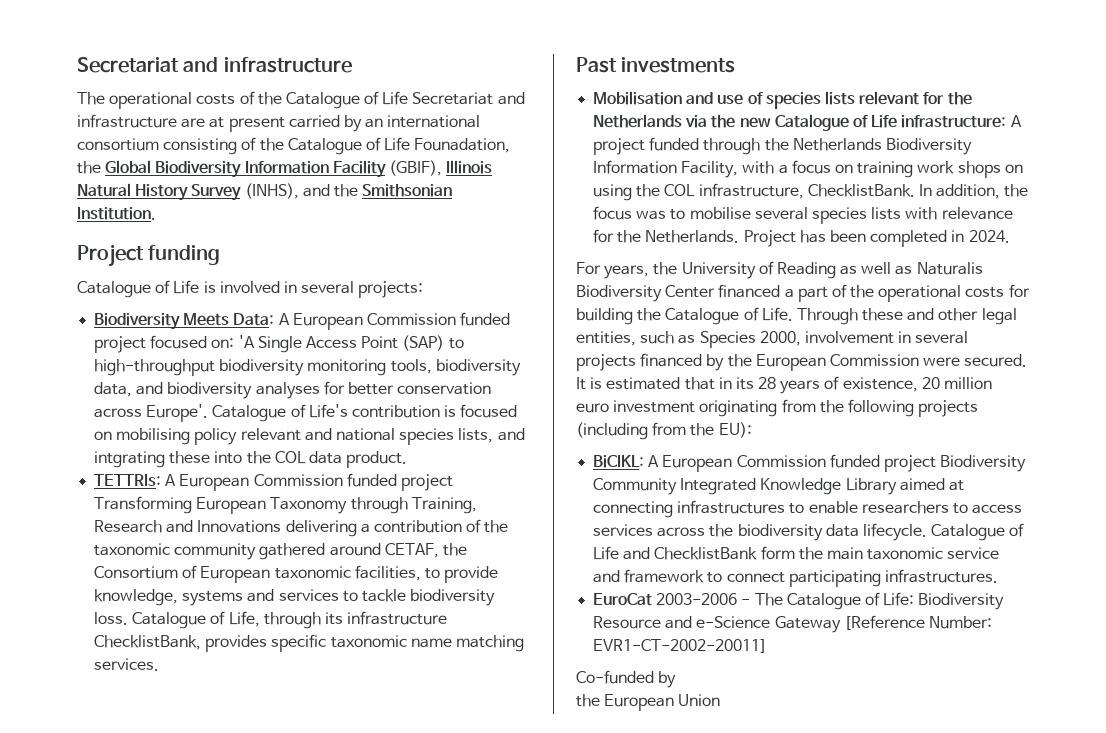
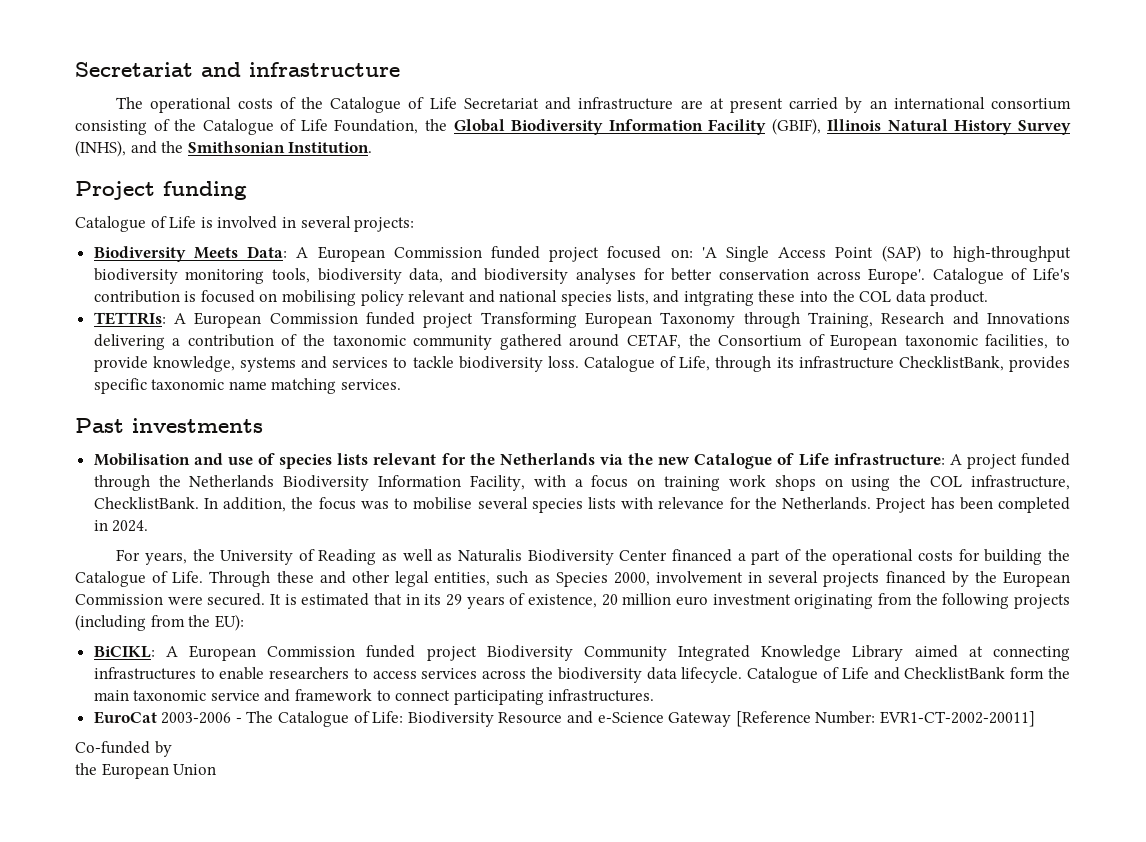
- The operational costs of the Catalogue of Life Secretariat and infrastructure are at present carried by an international consortium consisting of the Catalogue of Life Founadation, the Global Biodiversity Information Facility (GBIF), Illinois Natural History Survey (INHS), and the Smithsonian Institution.
+ The operational costs of the Catalogue of Life Secretariat and infrastructure are at present carried by an international consortium consisting of the Catalogue of Life Foundation, the Global Biodiversity Information Facility (GBIF), Illinois Natural History Survey (INHS), and the Smithsonian Institution.
- It is estimated that in its 28 years of existence, 20 million euro investment originating from the following projects (including from the EU):
+ It is estimated that in its 29 years of existence, 20 million euro investment originating from the following projects (including from the EU):

